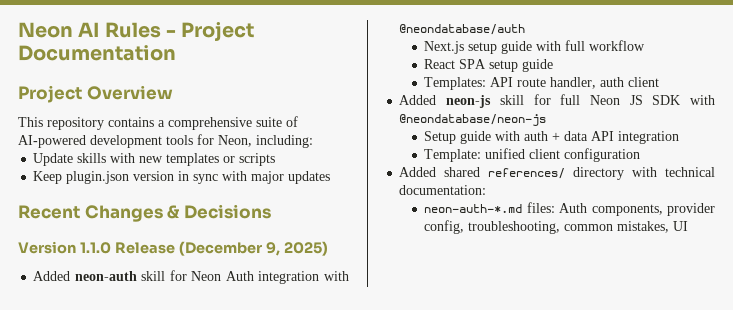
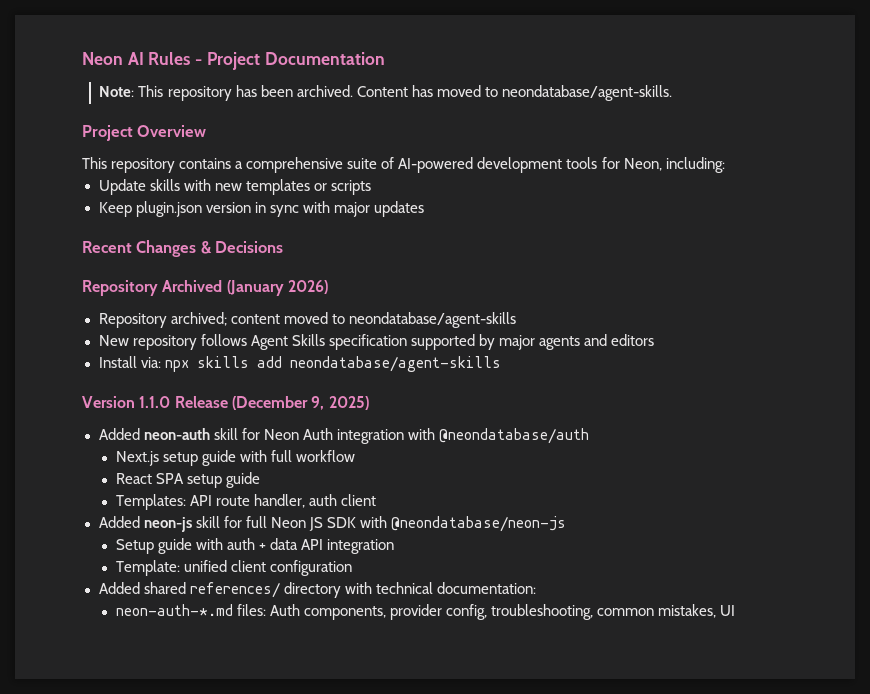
+ Note: This repository has been archived. Content has moved to neondatabase/agent-skills.
+ Repository Archived (January 2026)
+ Repository archived; content moved to neondatabase/agent-skills
+ New repository follows Agent Skills specification supported by major agents and editors
+ Install via: npx skills add neondatabase/agent-skills

